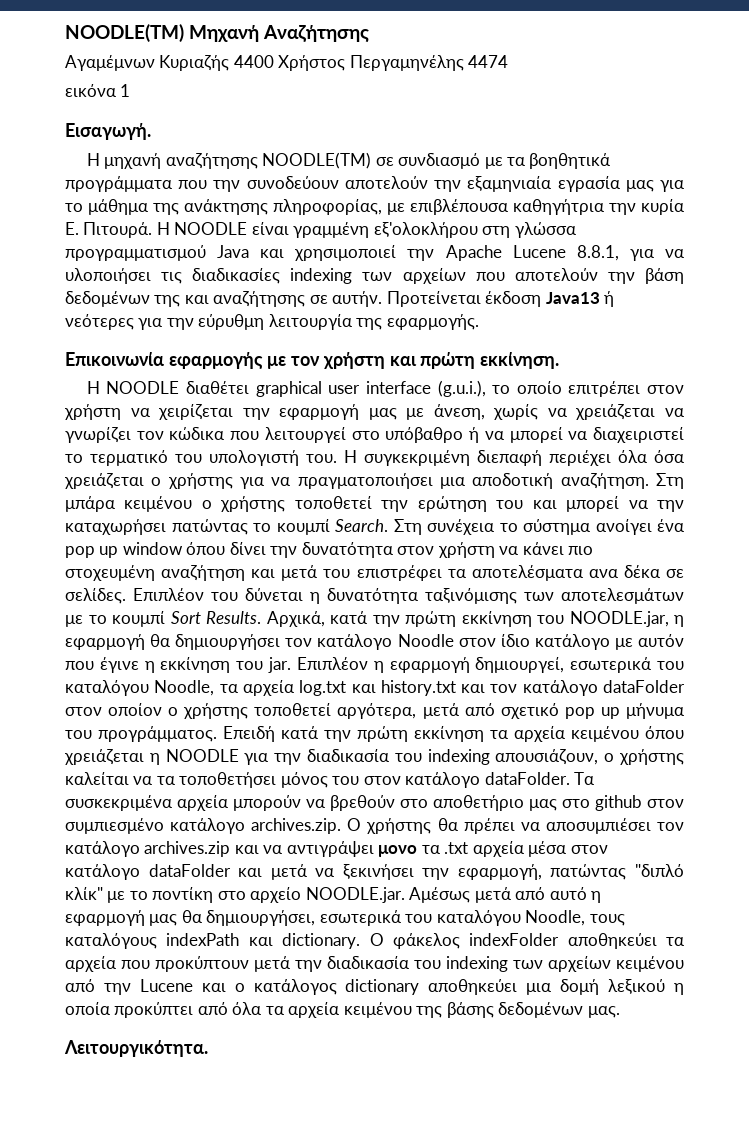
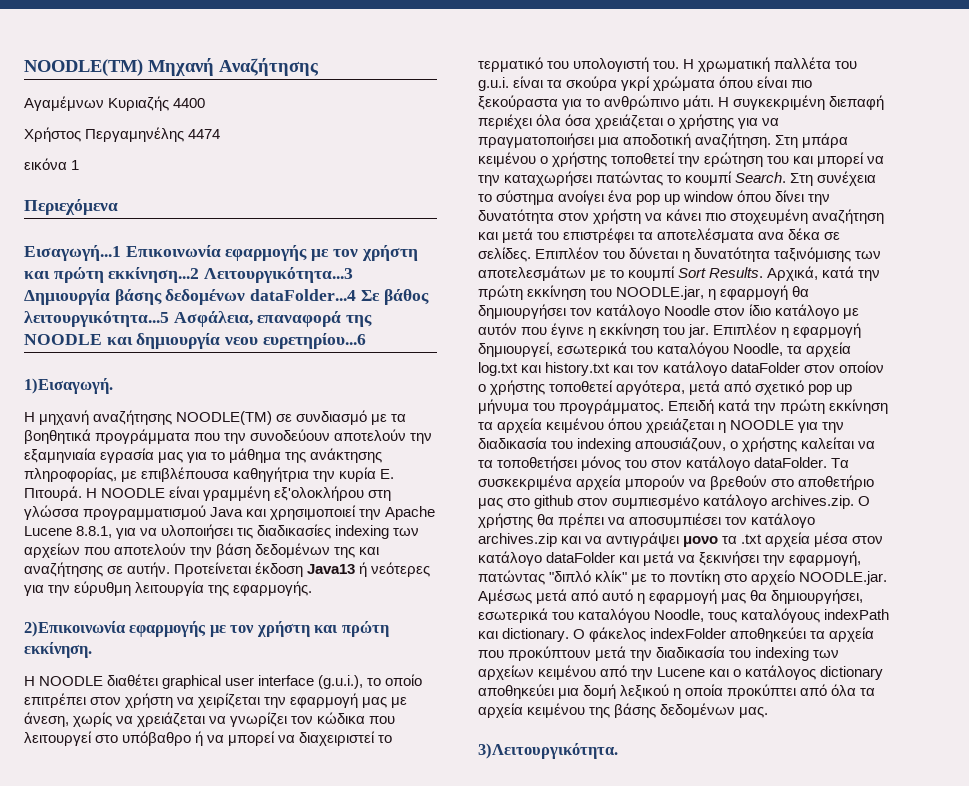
- Αγαμέμνων Κυριαζής 4400 Χρήστος Περγαμηνέλης 4474
+ Αγαμέμνων Κυριαζής 4400
+ Χρήστος Περγαμηνέλης 4474
- Εισαγωγή.
+ Περιεχόμενα
+ Εισαγωγή...1 Επικοινωνία εφαρμογής με τον χρήστη και πρώτη εκκίνηση...2 Λειτουργικότητα...3 Δημιουργία βάσης δεδομένων dataFolder...4 Σε βάθος λειτουργικότητα...5 Ασφάλεια, επαναφορά της NOODLE και δημιουργία νεου ευρετηρίου...6
+ 1)Εισαγωγή.
- Επικοινωνία εφαρμογής με τον χρήστη και πρώτη εκκίνηση.
+ 2)Επικοινωνία εφαρμογής με τον χρήστη και πρώτη εκκίνηση.
- Η συγκεκριμένη διεπαφή περιέχει όλα όσα χρειάζεται ο χρήστης για να πραγματοποιήσει μια αποδοτική αναζήτηση.
+ Η χρωματική παλλέτα του g.u.i. είναι τα σκούρα γκρί χρώματα όπου είναι πιο ξεκούραστα για το ανθρώπινο μάτι. Η συγκεκριμένη διεπαφή περιέχει όλα όσα χρειάζεται ο χρήστης για να πραγματοποιήσει μια αποδοτική αναζήτηση.
- Λειτουργικότητα.
+ 3)Λειτουργικότητα.

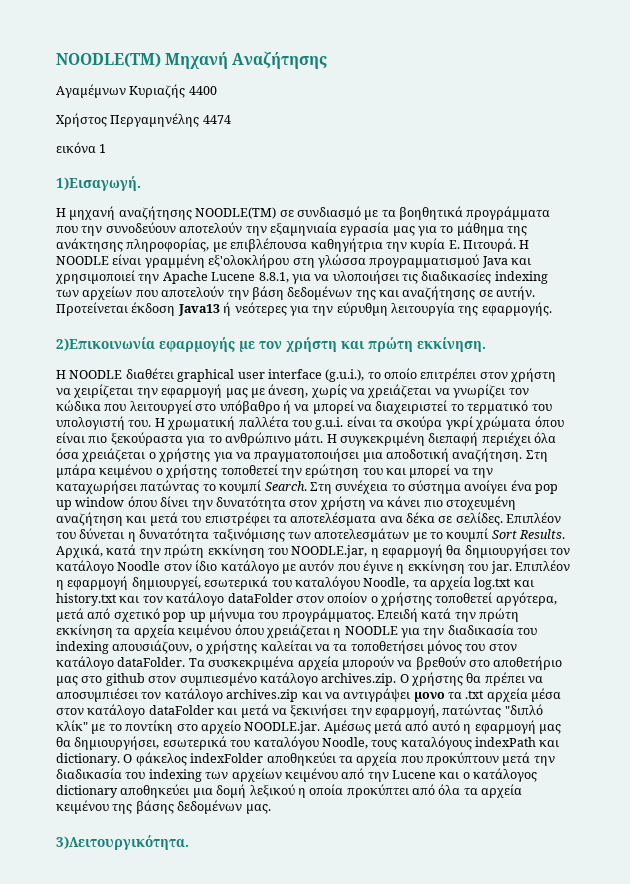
- Περιεχόμενα
- Εισαγωγή...1 Επικοινωνία εφαρμογής με τον χρήστη και πρώτη εκκίνηση...2 Λειτουργικότητα...3 Δημιουργία βάσης δεδομένων dataFolder...4 Σε βάθος λειτουργικότητα...5 Ασφάλεια, επαναφορά της NOODLE και δημιουργία νεου ευρετηρίου...6

